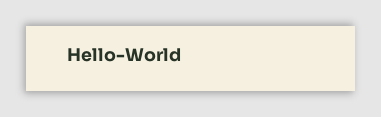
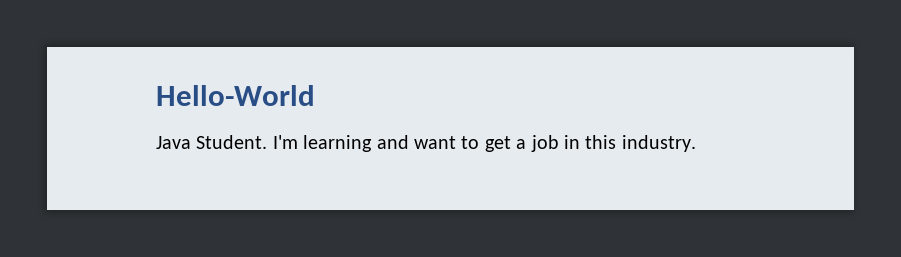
+ Java Student. I'm learning and want to get a job in this industry.

